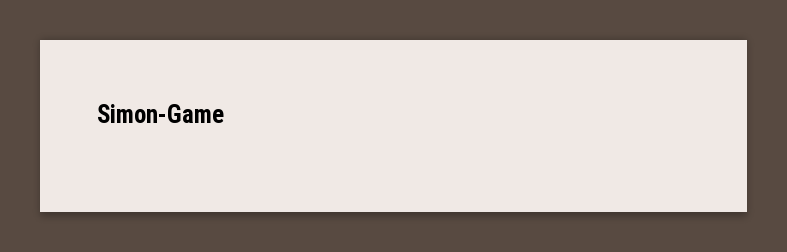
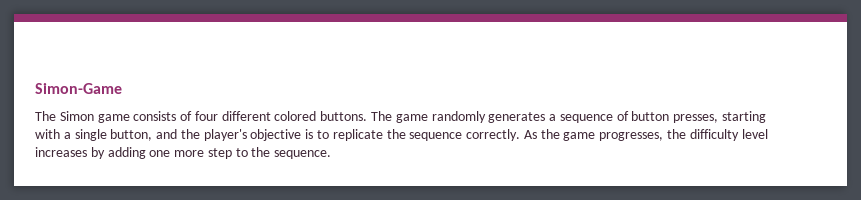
+ The Simon game consists of four different colored buttons. The game randomly generates a sequence of button presses, starting with a single button, and the player's objective is to replicate the sequence correctly. As the game progresses, the difficulty level increases by adding one more step to the sequence.

